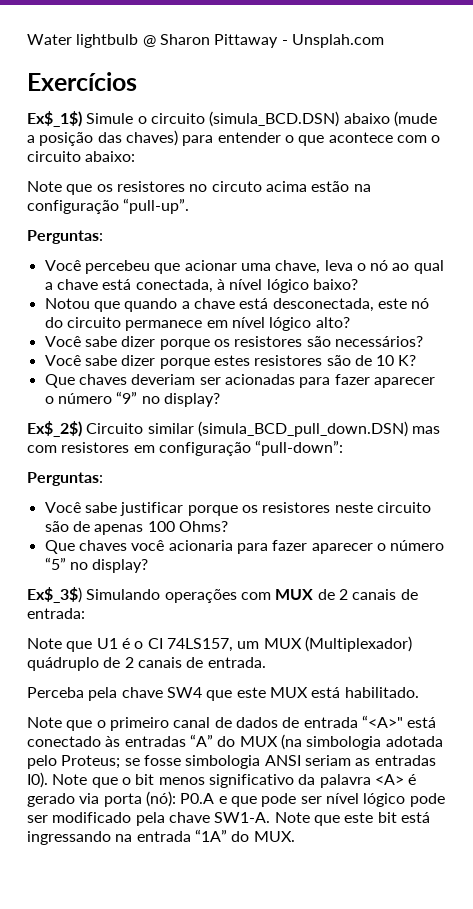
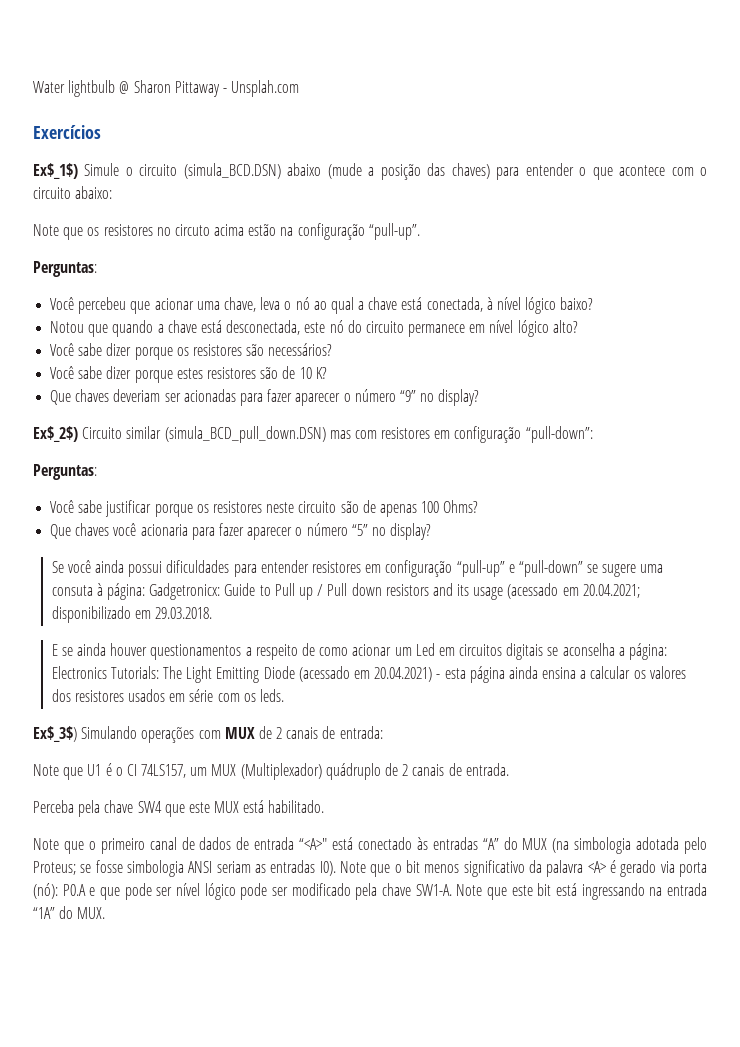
+ Se você ainda possui dificuldades para entender resistores em configuração “pull-up” e “pull-down” se sugere uma consuta à página: Gadgetronicx: Guide to Pull up / Pull down resistors and its usage (acessado em 20.04.2021; disponibilizado em 29.03.2018.
+ E se ainda houver questionamentos a respeito de como acionar um Led em circuitos digitais se aconselha a página: Electronics Tutorials: The Light Emitting Diode (acessado em 20.04.2021) - esta página ainda ensina a calcular os valores dos resistores usados em série com os leds.

